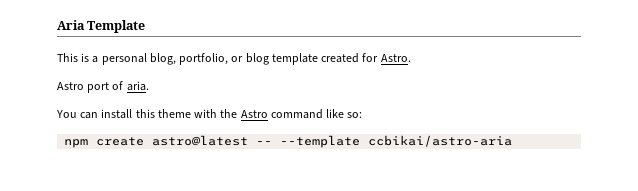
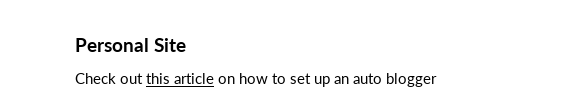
- Aria Template
- This is a personal blog, portfolio, or blog template created for Astro.
- Astro port of aria.
- You can install this theme with the Astro command like so:
- npm create astro@latest -- --template ccbikai/astro-aria
+ Personal Site
+ Check out this article on how to set up an auto blogger

